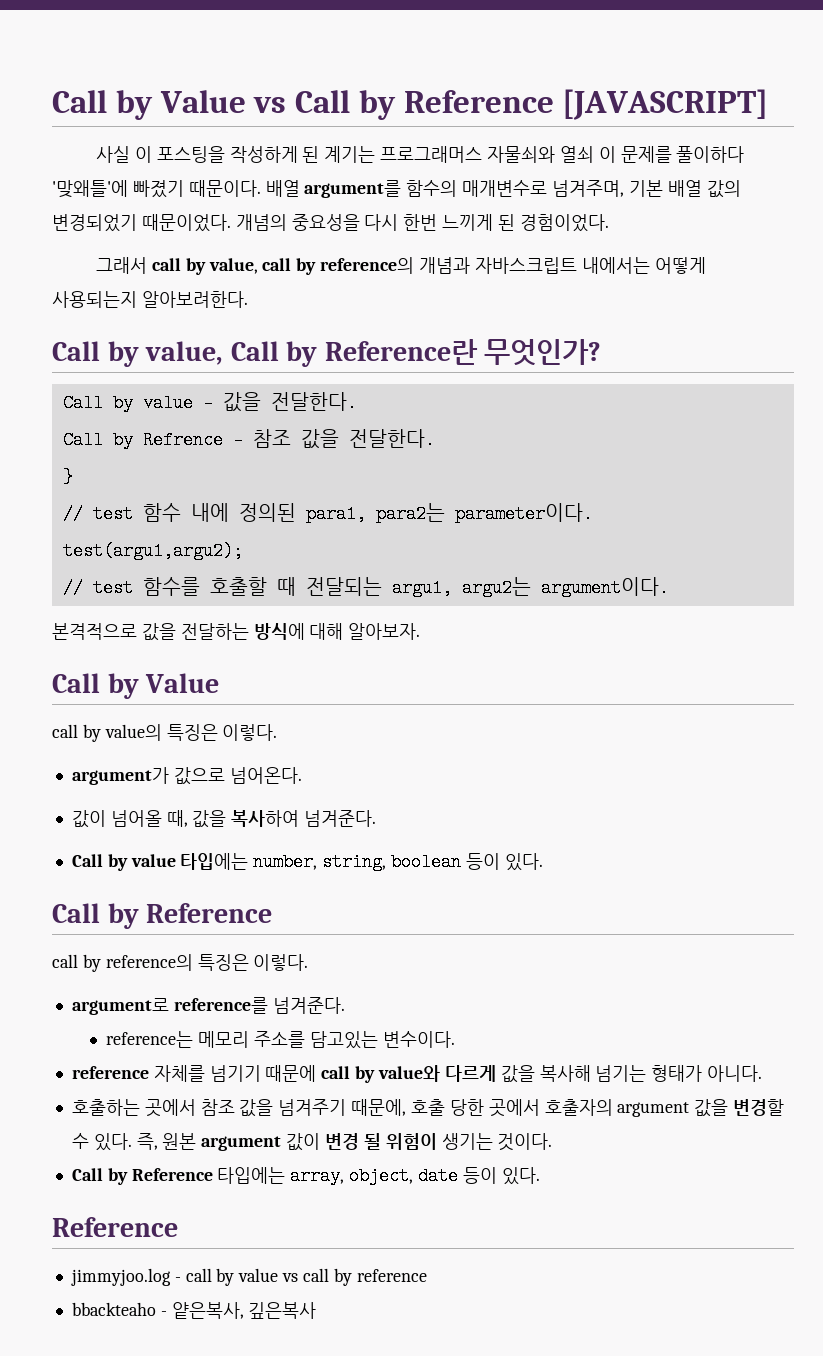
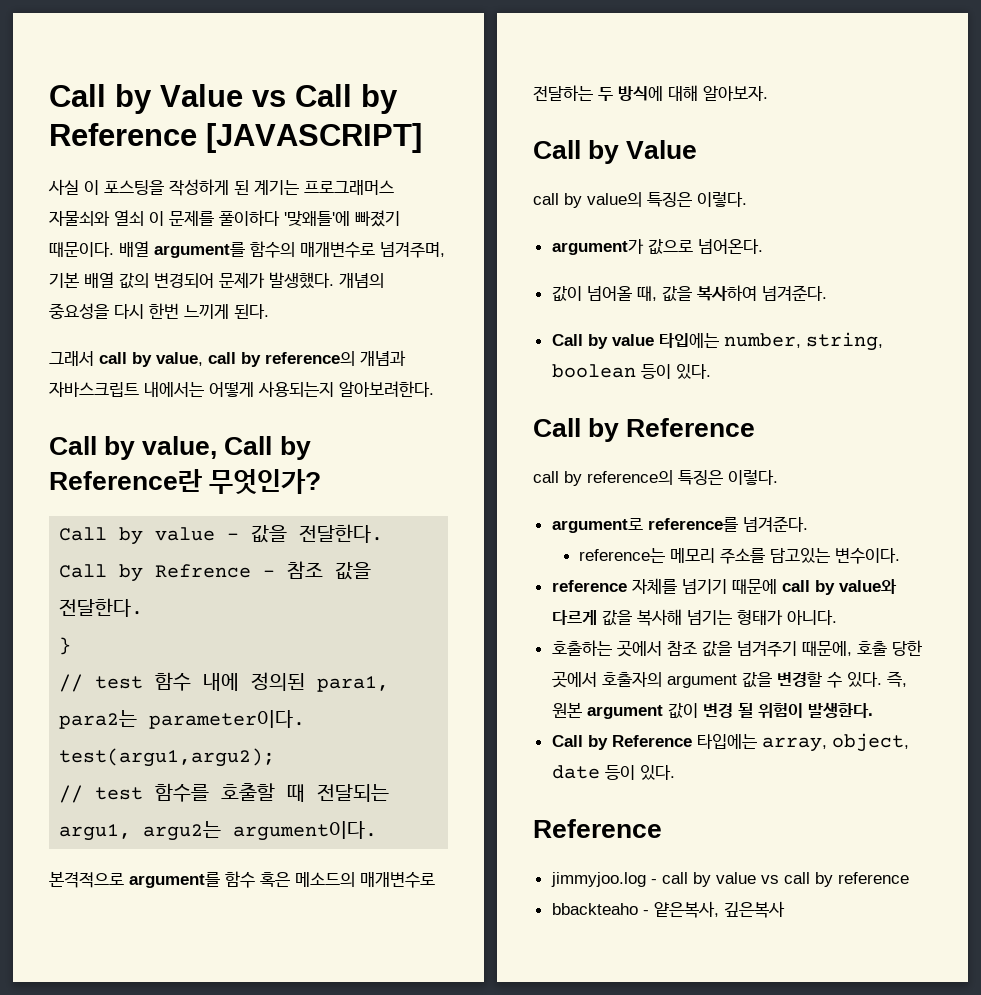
- 배열 argument를 함수의 매개변수로 넘겨주며, 기본 배열 값의 변경되었기 때문이었다.
+ 배열 argument를 함수의 매개변수로 넘겨주며, 기본 배열 값의 변경되어 문제가 발생했다.
- 개념의 중요성을 다시 한번 느끼게 된 경험이었다.
+ 개념의 중요성을 다시 한번 느끼게 된다.
- 본격적으로 값을 전달하는 방식에 대해 알아보자.
+ 본격적으로 argument를 함수 혹은 메소드의 매개변수로 전달하는 두 방식에 대해 알아보자.
- 즉, 원본 argument 값이 변경 될 위험이 생기는 것이다.
+ 즉, 원본 argument 값이 변경 될 위험이 발생한다.

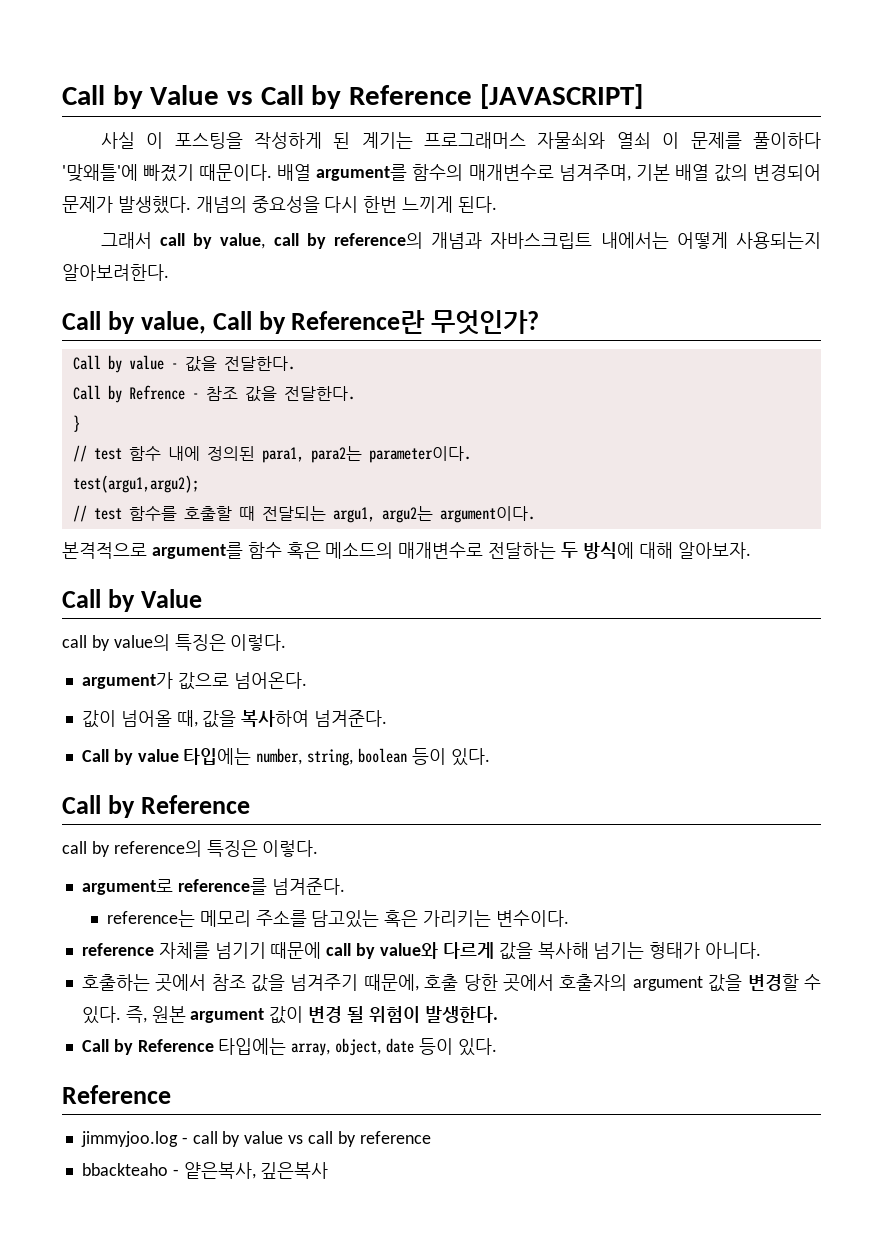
- reference는 메모리 주소를 담고있는 변수이다.
+ reference는 메모리 주소를 담고있는 혹은 가리키는 변수이다.

